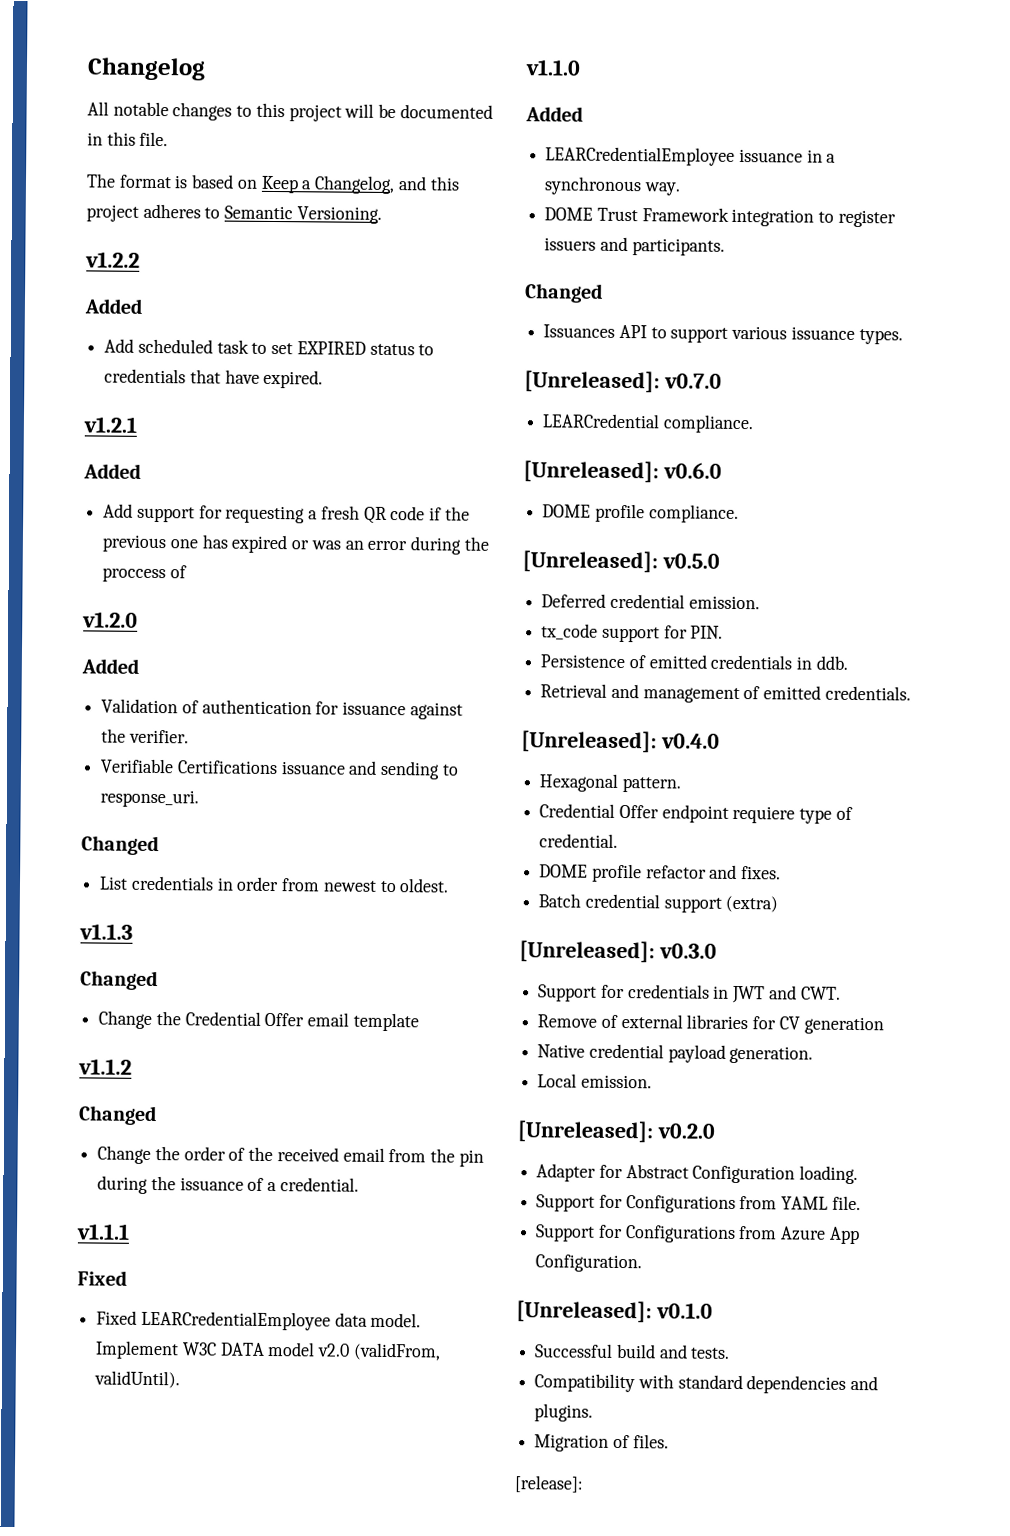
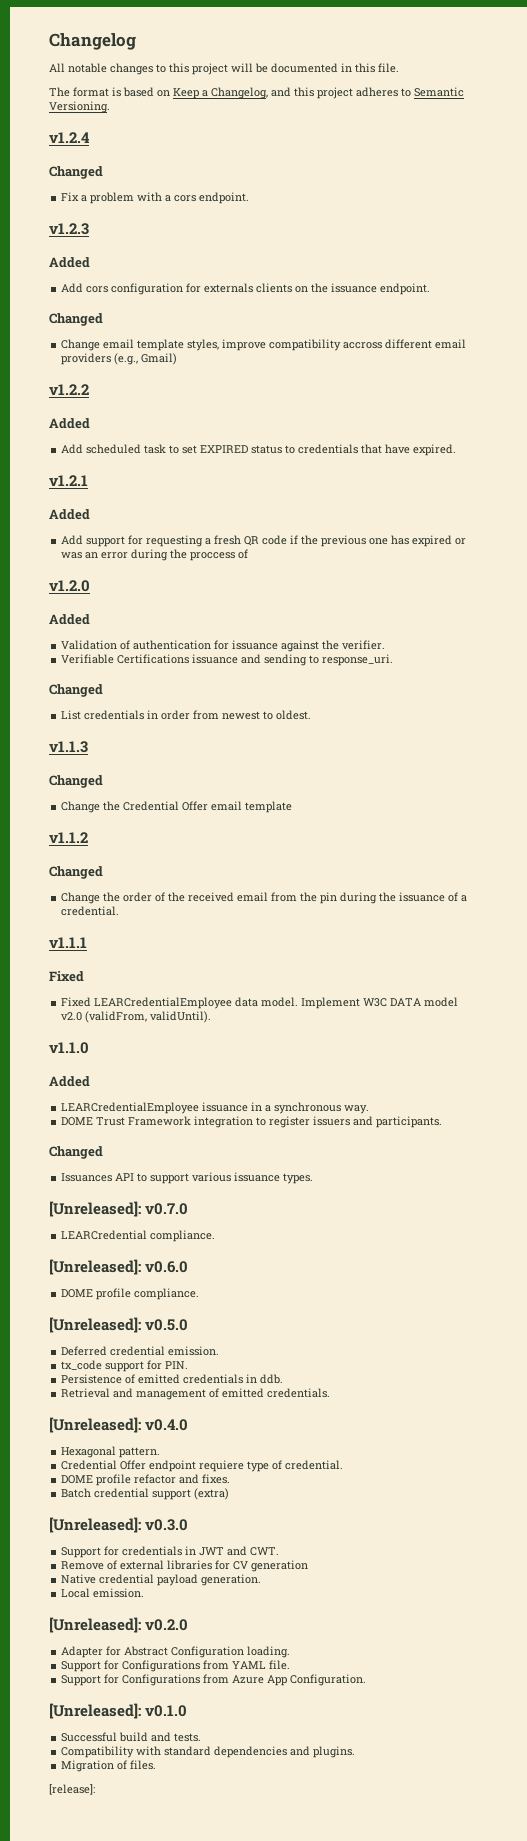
+ v1.2.4
+ Changed
+ Fix a problem with a cors endpoint.
+ v1.2.3
+ Added
+ Add cors configuration for externals clients on the issuance endpoint.
+ Changed
+ Change email template styles, improve compatibility accross different email providers (e.g., Gmail)

